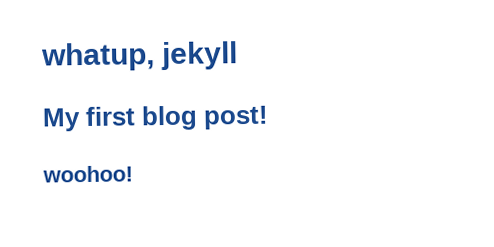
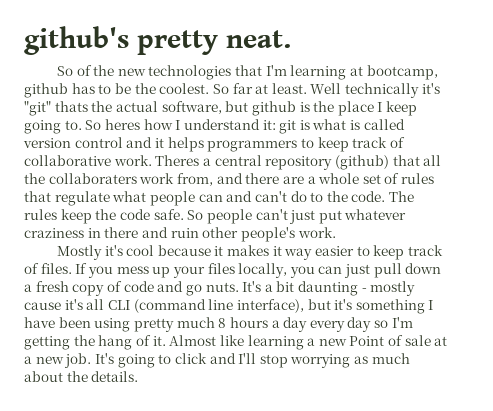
- whatup, jekyll
- My first blog post!
- woohoo!
+ github's pretty neat.
+ So of the new technologies that I'm learning at bootcamp, github has to be the coolest. So far at least. Well technically it's "git" thats the actual software, but github is the place I keep going to. So heres how I understand it: git is what is called version control and it helps programmers to keep track of collaborative work. Theres a central repository (github) that all the collaboraters work from, and there are a whole set of rules that regulate what people can and can't do to the code. The rules keep the code safe. So people can't just put whatever craziness in there and ruin other people's work.
+ Mostly it's cool because it makes it way easier to keep track of files. If you mess up your files locally, you can just pull down a fresh copy of code and go nuts. It's a bit daunting - mostly cause it's all CLI (command line interface), but it's something I have been using pretty much 8 hours a day every day so I'm getting the hang of it. Almost like learning a new Point of sale at a new job. It's going to click and I'll stop worrying as much about the details.

